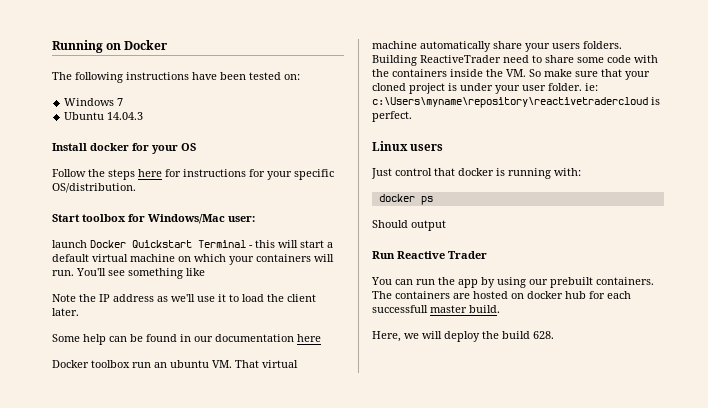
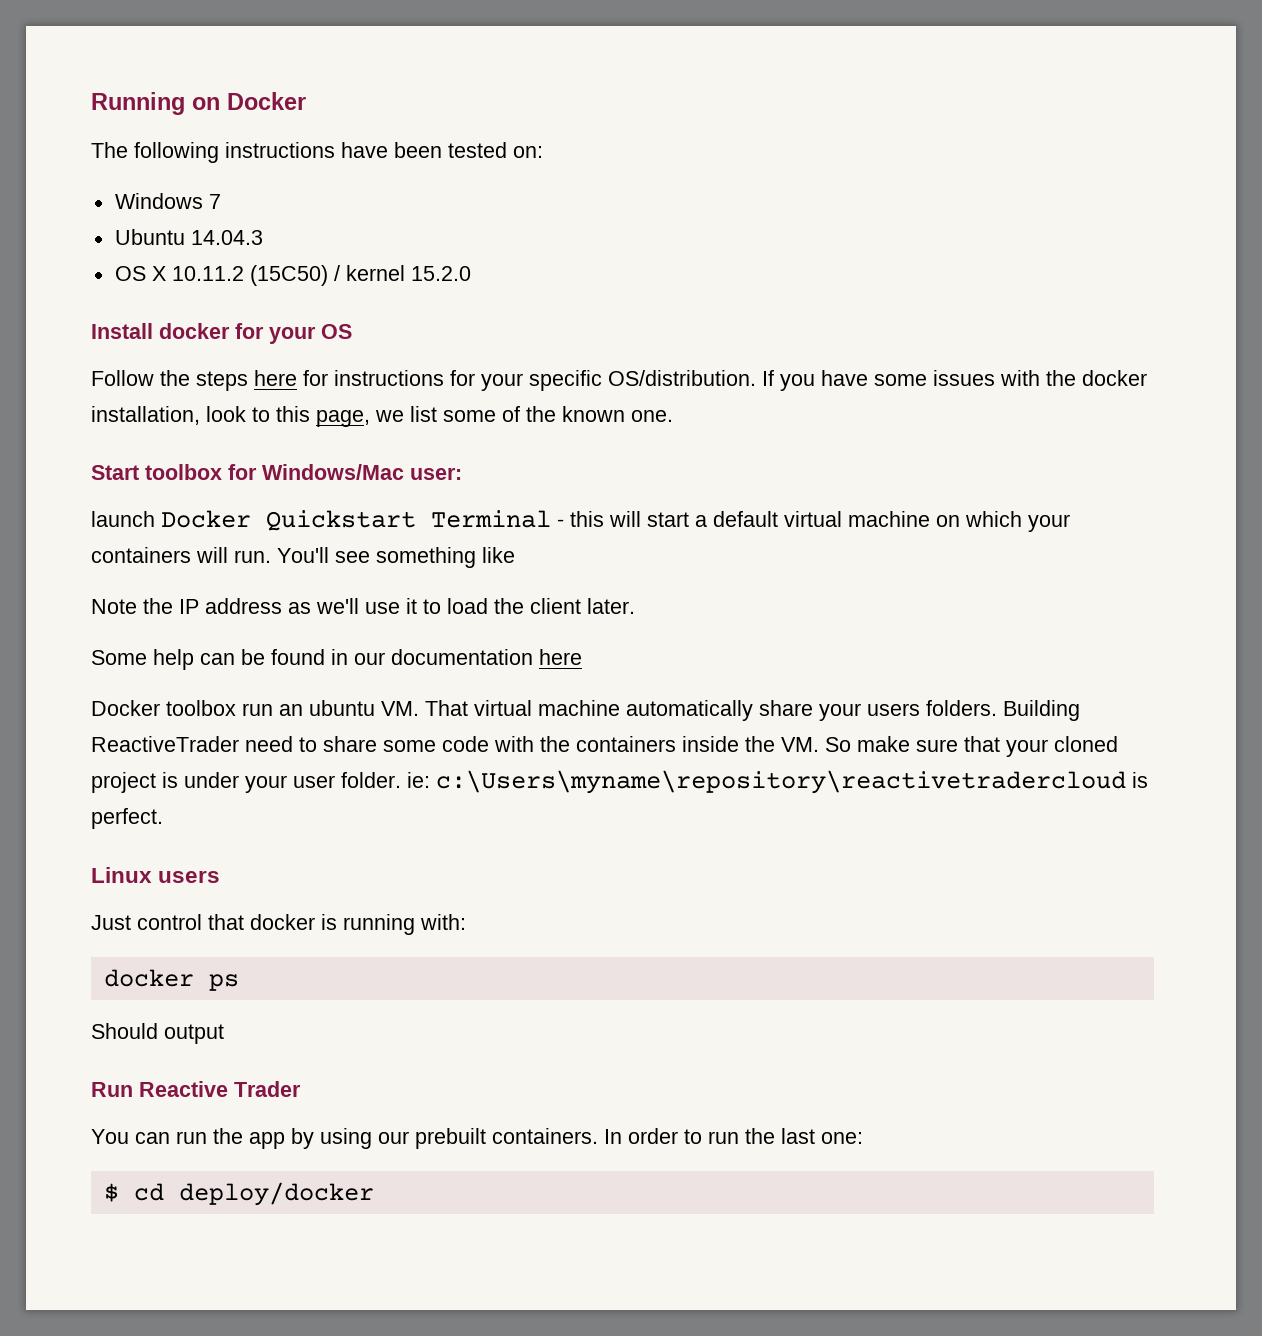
+ OS X 10.11.2 (15C50) / kernel 15.2.0
+ If you have some issues with the docker installation, look to this page, we list some of the known one.
- The containers are hosted on docker hub for each successfull master build.
- Here, we will deploy the build 628.
+ In order to run the last one:
+ $ cd deploy/docker

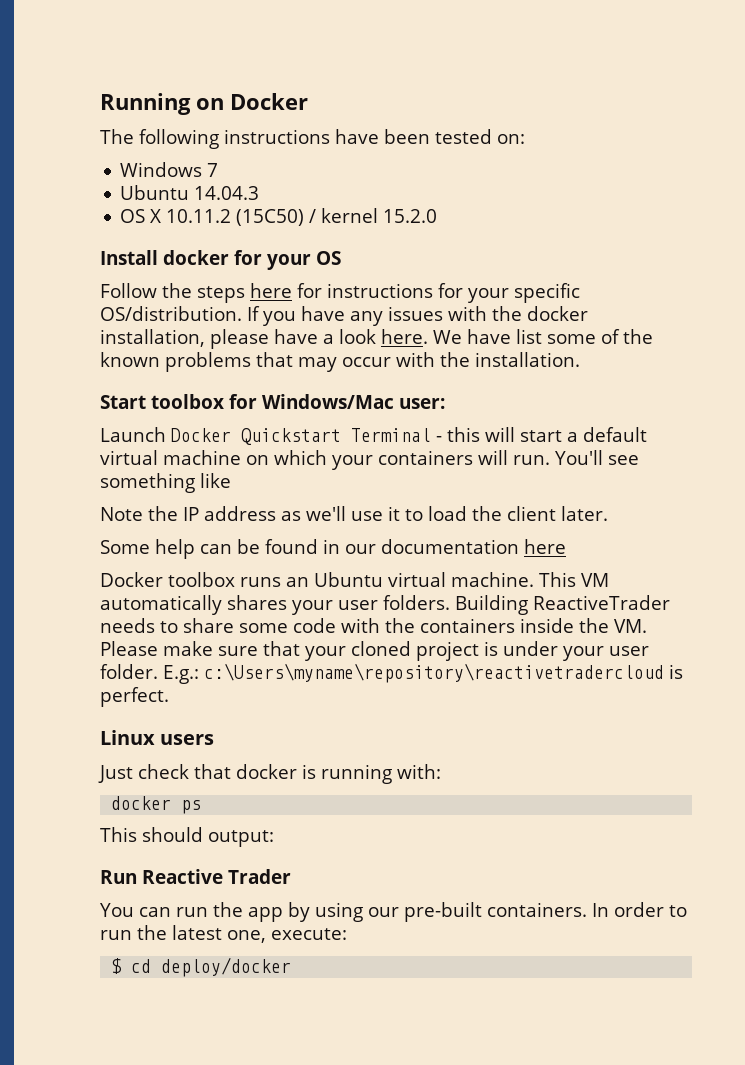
- If you have some issues with the docker installation, look to this page, we list some of the known one.
+ If you have any issues with the docker installation, please have a look here. We have list some of the known problems that may occur with the installation.
- launch Docker Quickstart Terminal - this will start a default virtual machine on which your containers will run.
+ Launch Docker Quickstart Terminal - this will start a default virtual machine on which your containers will run.
- Docker toolbox run an ubuntu VM. That virtual machine automatically share your users folders.
+ Docker toolbox runs an Ubuntu virtual machine. This VM automatically shares your user folders.
- Building ReactiveTrader need to share some code with the containers inside the VM. So make sure that your cloned project is under your user folder. ie: c:\Users\myname\repository\reactivetradercloud is perfect.
+ Building ReactiveTrader needs to share some code with the containers inside the VM. Please make sure that your cloned project is under your user folder. E.g.: c:\Users\myname\repository\reactivetradercloud is perfect.
- Just control that docker is running with:
+ Just check that docker is running with:
- Should output
+ This should output:
- You can run the app by using our prebuilt containers.
+ You can run the app by using our pre-built containers.
- In order to run the last one:
+ In order to run the latest one, execute:

